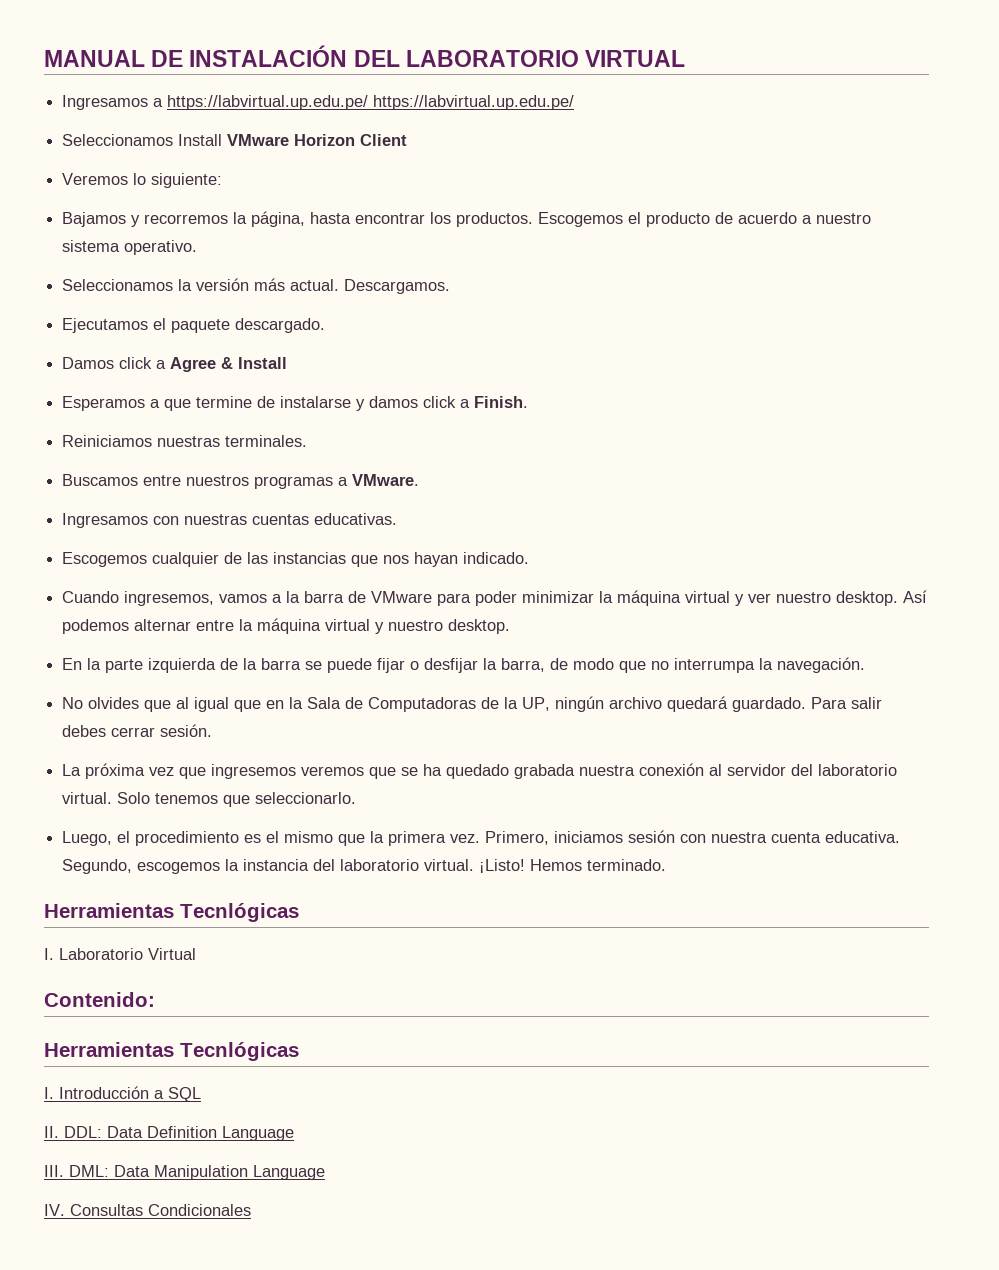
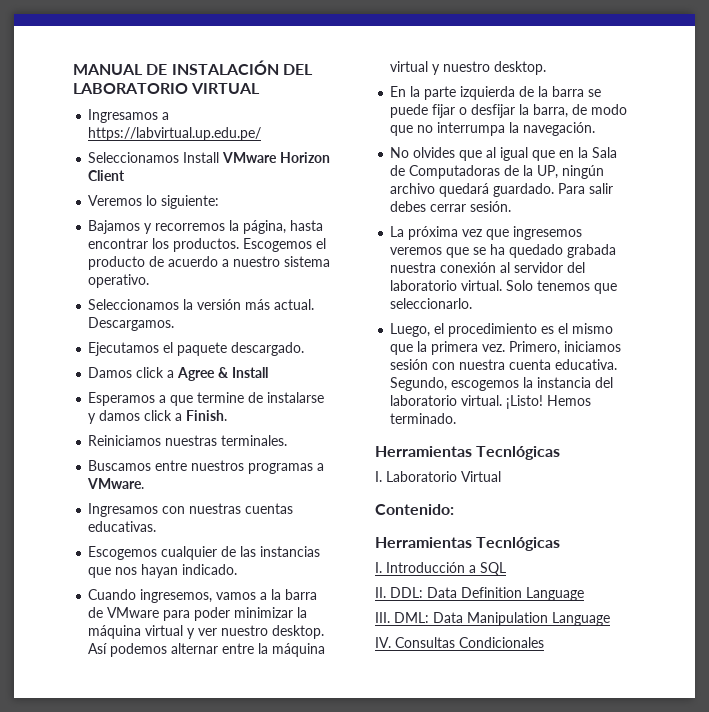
- Ingresamos a https://labvirtual.up.edu.pe/ https://labvirtual.up.edu.pe/
+ Ingresamos a https://labvirtual.up.edu.pe/

